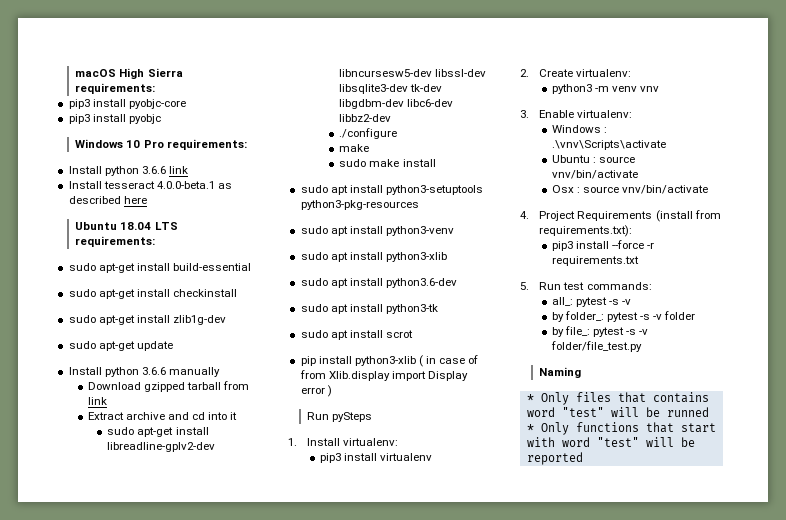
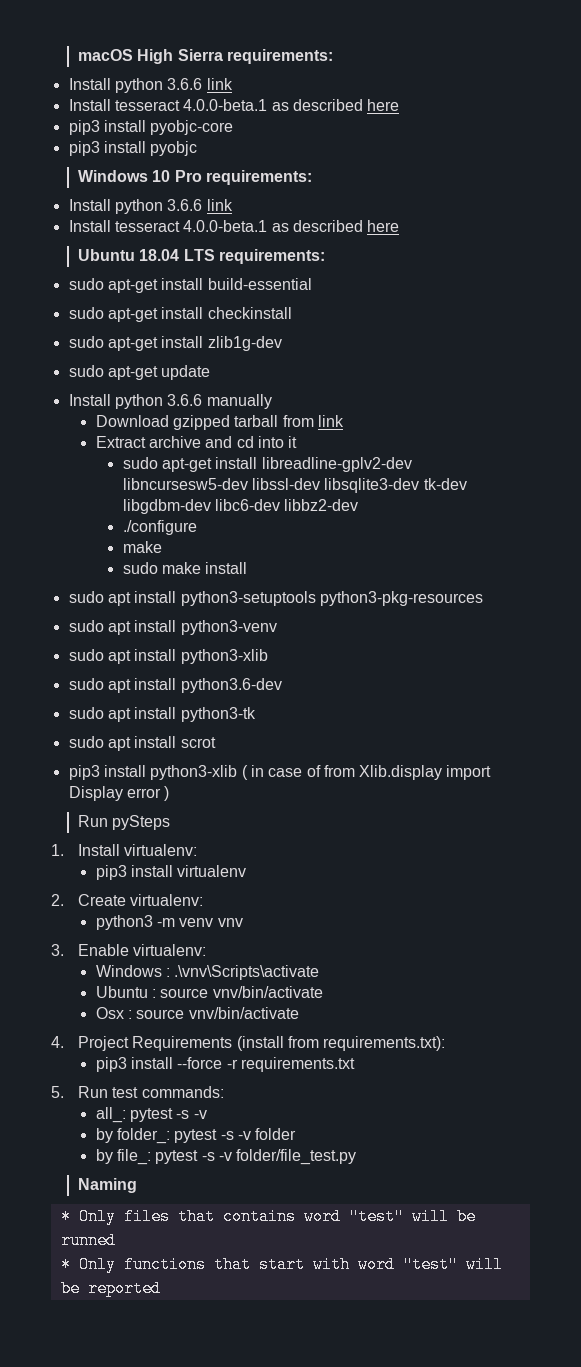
  macOS High Sierra requirements:
+ Install python 3.6.6 link
+ Install tesseract 4.0.0-beta.1 as described here
- pip install python3-xlib ( in case of from Xlib.display import Display error )
+ pip3 install python3-xlib ( in case of from Xlib.display import Display error )

